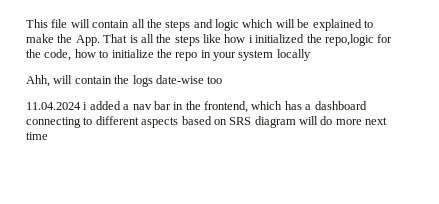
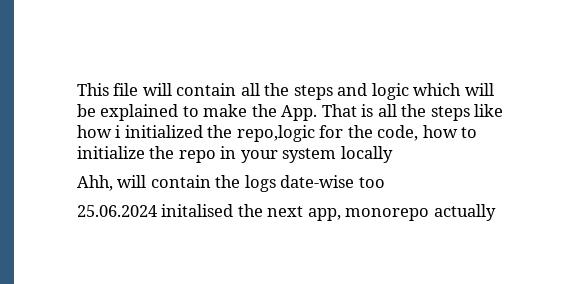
- 11.04.2024 i added a nav bar in the frontend, which has a dashboard connecting to different aspects based on SRS diagram will do more next time
+ 25.06.2024 initalised the next app, monorepo actually

